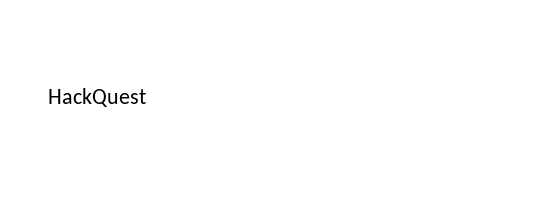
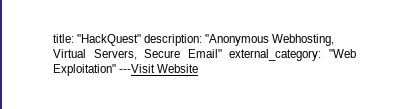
- HackQuest
+ title: "HackQuest" description: "Anonymous Webhosting, Virtual Servers, Secure Email" external_category: "Web Exploitation" ---Visit Website

